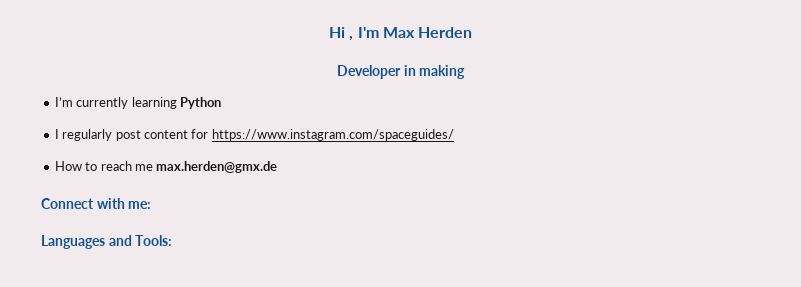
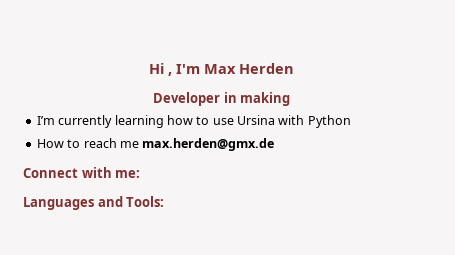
- I’m currently learning Python
- I regularly post content for https://www.instagram.com/spaceguides/
+ I’m currently learning how to use Ursina with Python

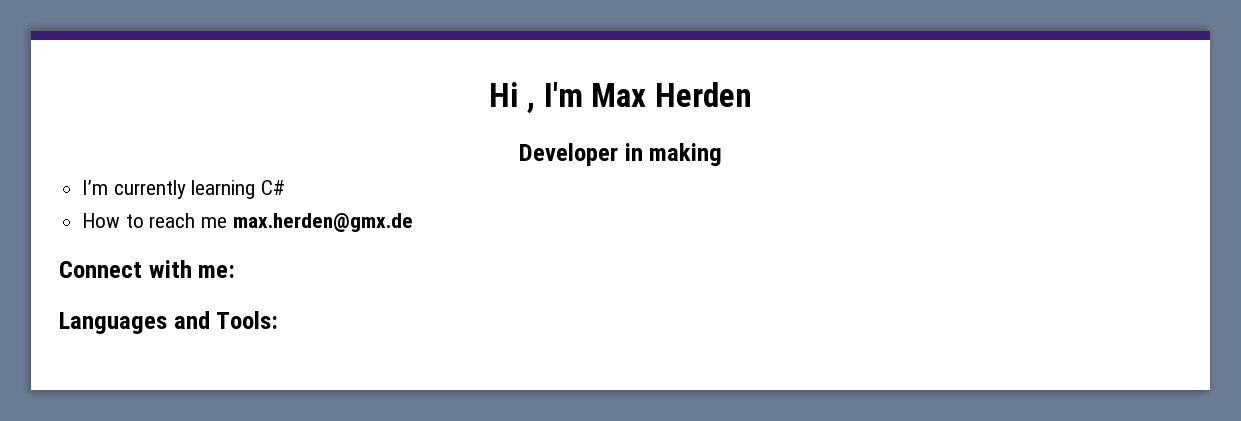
- I’m currently learning how to use Ursina with Python
+ I’m currently learning C#

